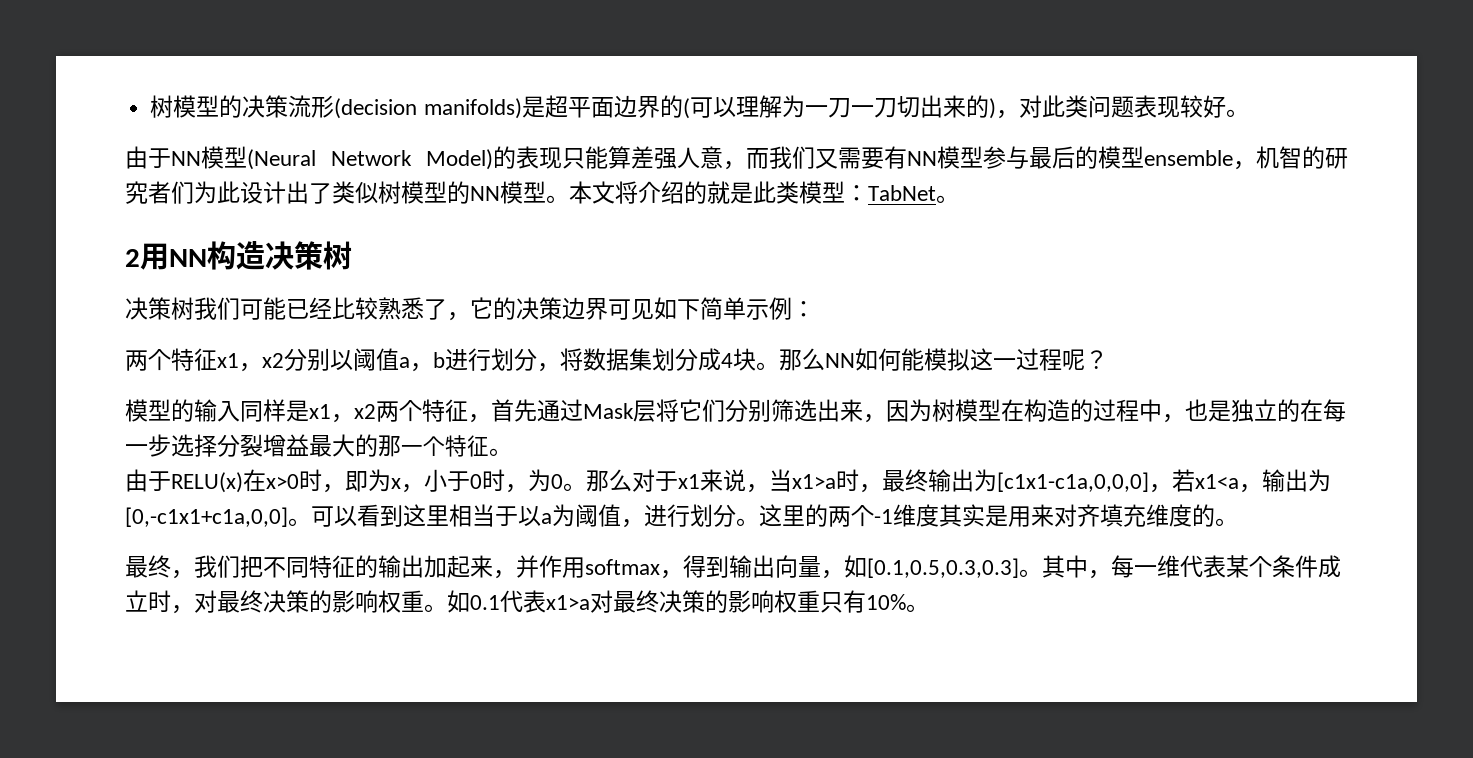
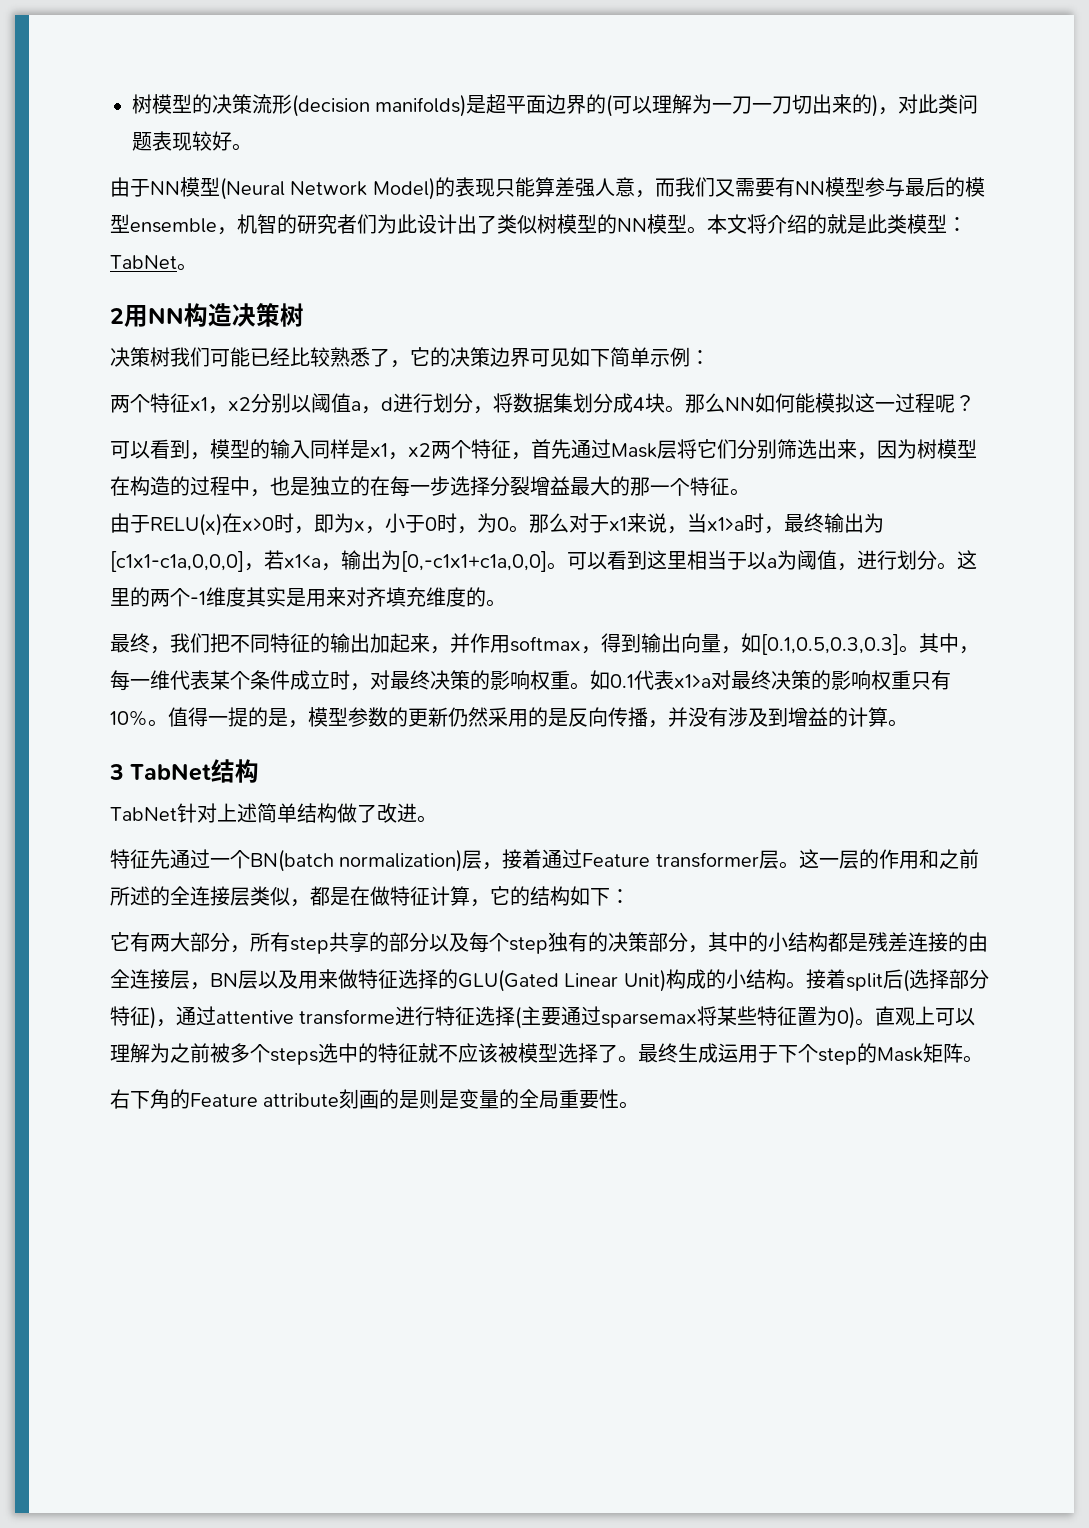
- 两个特征x1，x2分别以阈值a，b进行划分，将数据集划分成4块。
+ 两个特征x1，x2分别以阈值a，d进行划分，将数据集划分成4块。
- 模型的输入同样是x1，x2两个特征，首先通过Mask层将它们分别筛选出来，因为树模型在构造的过程中，也是独立的在每一步选择分裂增益最大的那一个特征。
+ 可以看到，模型的输入同样是x1，x2两个特征，首先通过Mask层将它们分别筛选出来，因为树模型在构造的过程中，也是独立的在每一步选择分裂增益最大的那一个特征。
+ 值得一提的是，模型参数的更新仍然采用的是反向传播，并没有涉及到增益的计算。
+ 3 TabNet结构
+ TabNet针对上述简单结构做了改进。
+ 特征先通过一个BN(batch normalization)层，接着通过Feature transformer层。这一层的作用和之前所述的全连接层类似，都是在做特征计算，它的结构如下：
+ 它有两大部分，所有step共享的部分以及每个step独有的决策部分，其中的小结构都是残差连接的由全连接层，BN层以及用来做特征选择的GLU(Gated Linear Unit)构成的小结构。接着split后(选择部分特征)，通过attentive transforme进行特征选择(主要通过sparsemax将某些特征置为0)。直观上可以理解为之前被多个steps选中的特征就不应该被模型选择了。最终生成运用于下个step的Mask矩阵。
+ 右下角的Feature attribute刻画的是则是变量的全局重要性。

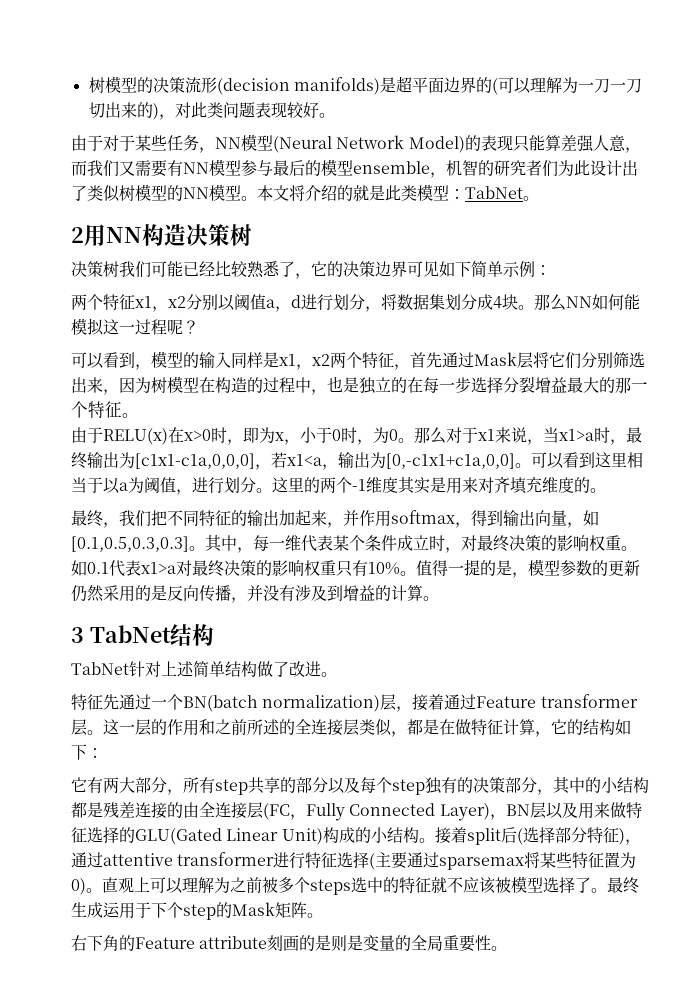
- 由于NN模型(Neural Network Model)的表现只能算差强人意，而我们又需要有NN模型参与最后的模型ensemble，机智的研究者们为此设计出了类似树模型的NN模型。
+ 由于对于某些任务，NN模型(Neural Network Model)的表现只能算差强人意，而我们又需要有NN模型参与最后的模型ensemble，机智的研究者们为此设计出了类似树模型的NN模型。
- 它有两大部分，所有step共享的部分以及每个step独有的决策部分，其中的小结构都是残差连接的由全连接层，BN层以及用来做特征选择的GLU(Gated Linear Unit)构成的小结构。
+ 它有两大部分，所有step共享的部分以及每个step独有的决策部分，其中的小结构都是残差连接的由全连接层(FC，Fully Connected Layer)，BN层以及用来做特征选择的GLU(Gated Linear Unit)构成的小结构。
- 接着split后(选择部分特征)，通过attentive transforme进行特征选择(主要通过sparsemax将某些特征置为0)。
+ 接着split后(选择部分特征)，通过attentive transformer进行特征选择(主要通过sparsemax将某些特征置为0)。

